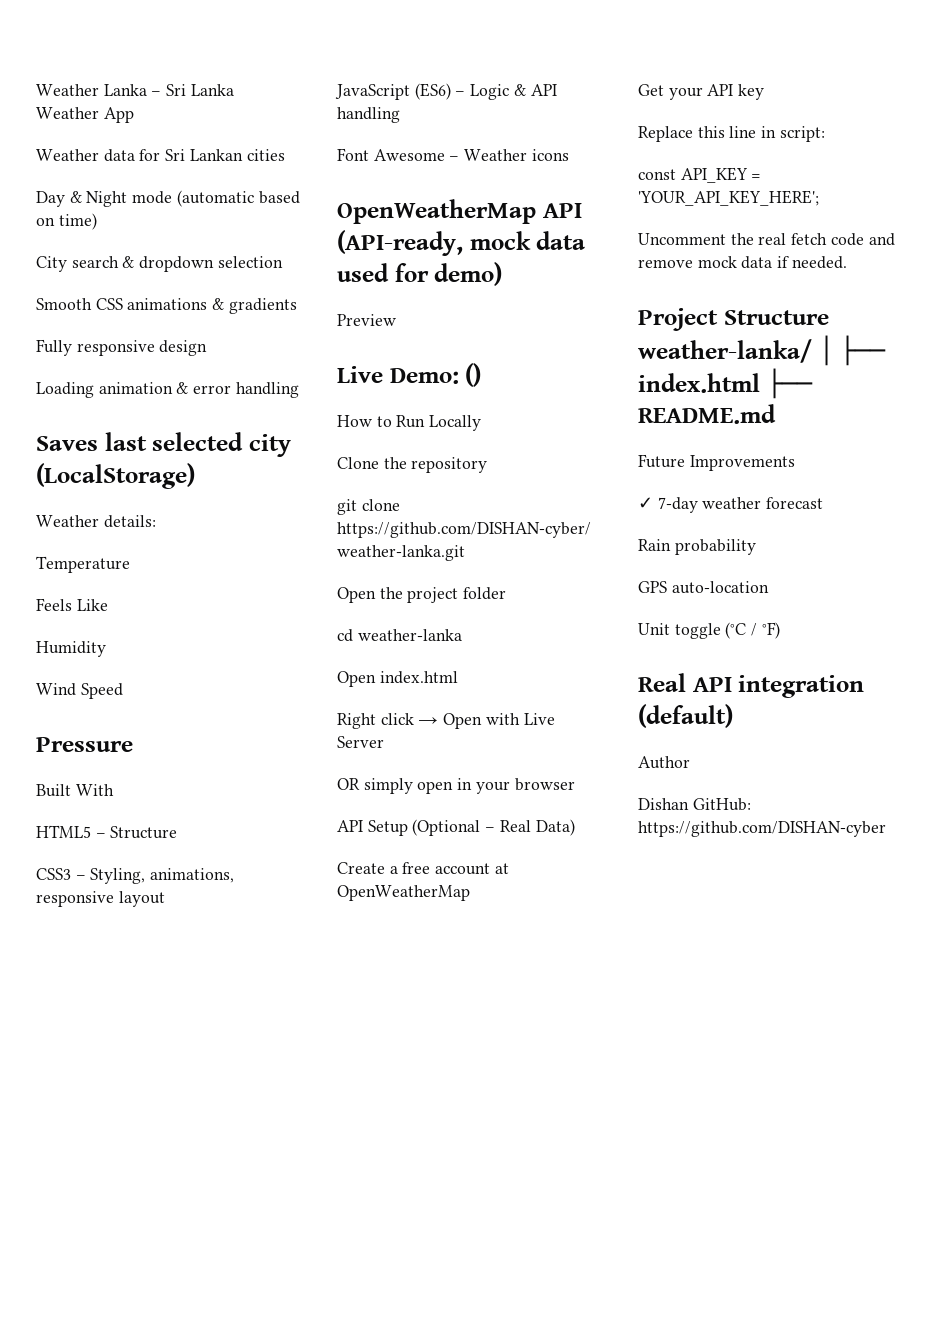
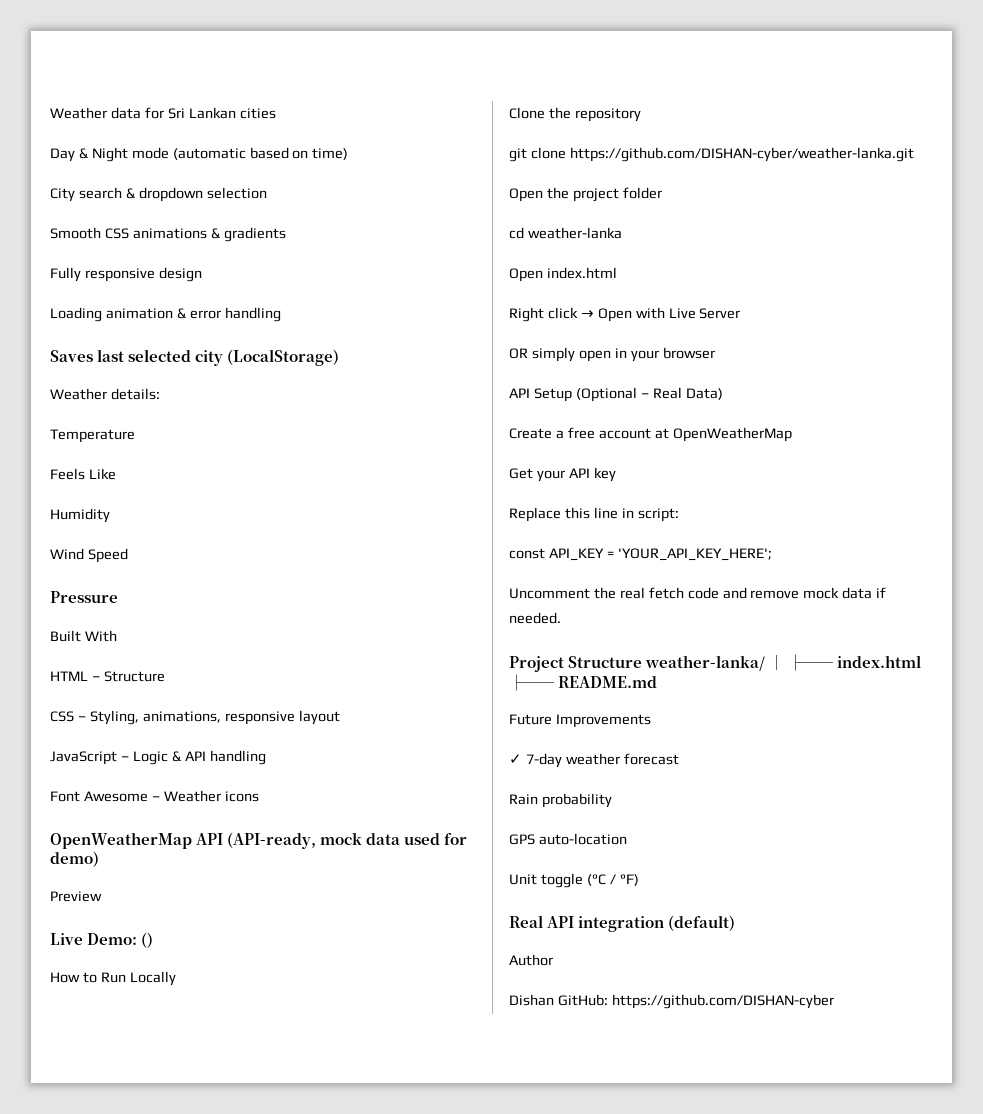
- Weather Lanka – Sri Lanka Weather App
- HTML5 – Structure
+ HTML – Structure
- CSS3 – Styling, animations, responsive layout
+ CSS – Styling, animations, responsive layout
- JavaScript (ES6) – Logic & API handling
+ JavaScript – Logic & API handling

